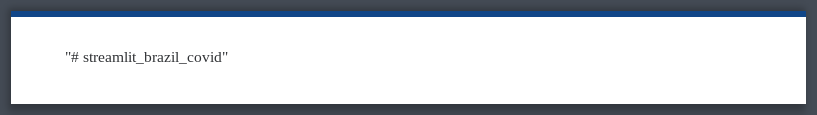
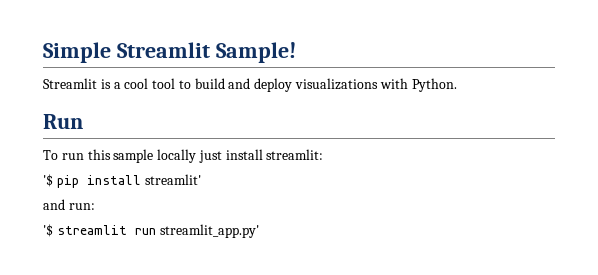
- "# streamlit_brazil_covid"
+ Simple Streamlit Sample!
+ Streamlit is a cool tool to build and deploy visualizations with Python.
+ Run
+ To run this sample locally just install streamlit:
+ '$ pip install streamlit'
+ and run:
+ '$ streamlit run streamlit_app.py'

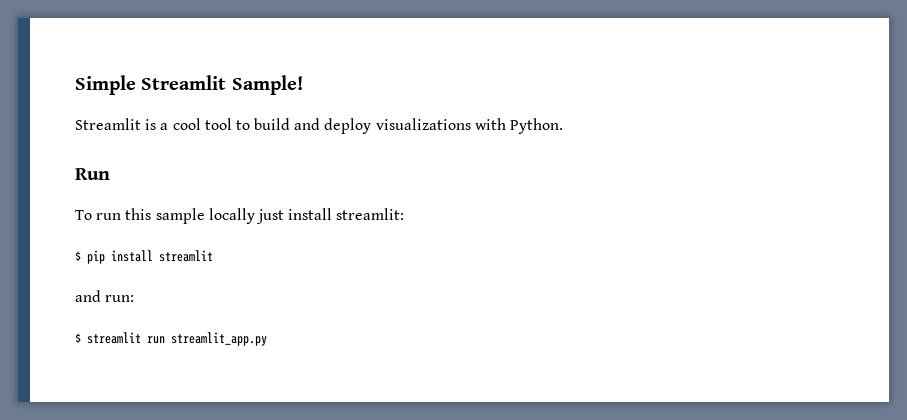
- '$ pip install streamlit'
+ $ pip install streamlit
- '$ streamlit run streamlit_app.py'
+ $ streamlit run streamlit_app.py

